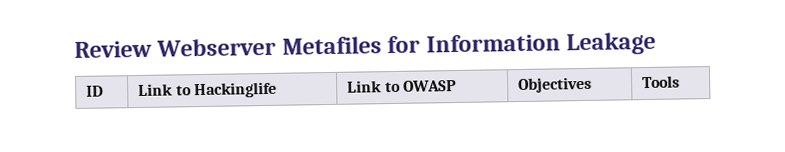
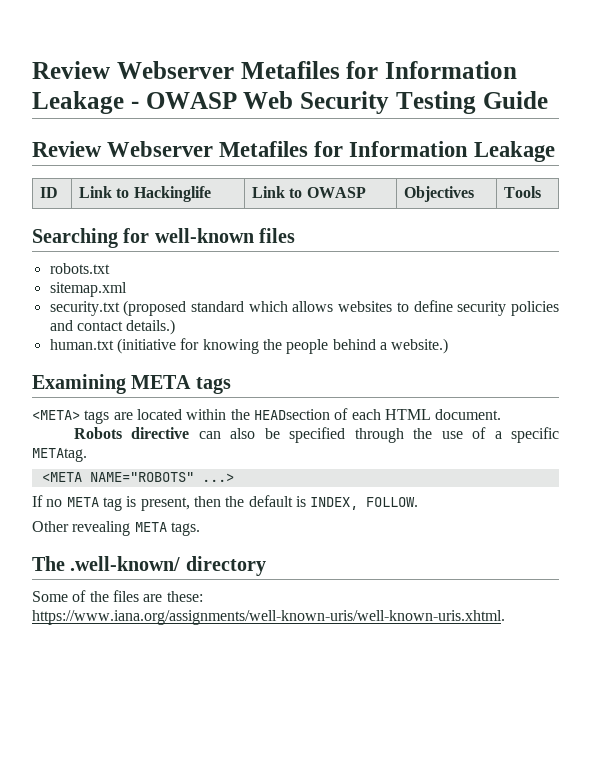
+ Review Webserver Metafiles for Information Leakage - OWASP Web Security Testing Guide
+ Searching for well-known files
+ robots.txt
+ sitemap.xml
+ security.txt (proposed standard which allows websites to define security policies and contact details.)
+ human.txt (initiative for knowing the people behind a website.)
+ Examining META tags
+ <META> tags are located within the HEADsection of each HTML document.
+ Robots directive can also be specified through the use of a specific METAtag.
+ <META NAME="ROBOTS" ...>
+ If no META tag is present, then the default is INDEX, FOLLOW.
+ Other revealing META tags.
+ The .well-known/ directory
+ Some of the files are these: https://www.iana.org/assignments/well-known-uris/well-known-uris.xhtml.

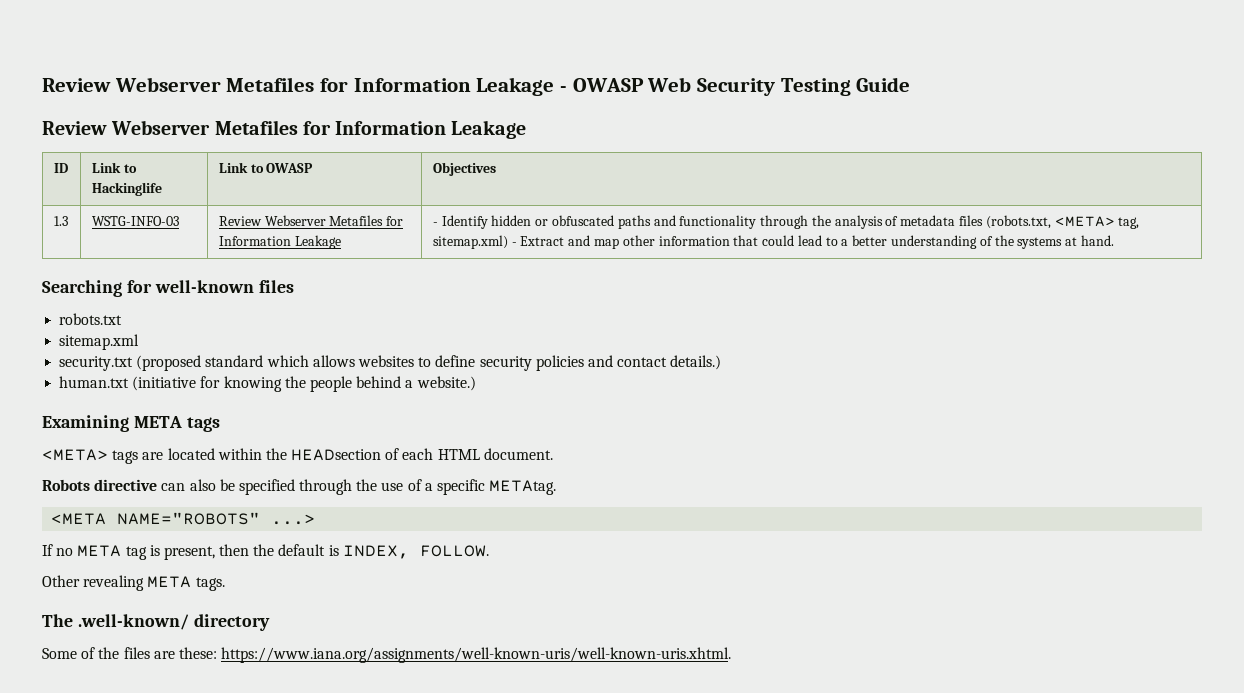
- ID | Link to Hackinglife | Link to OWASP | Objectives | Tools
+ ID | Link to Hackinglife | Link to OWASP | Objectives
+ 1.3 | WSTG-INFO-03 | Review Webserver Metafiles for Information Leakage | - Identify hidden or obfuscated paths and functionality through the analysis of metadata files (robots.txt, <META> tag, sitemap.xml) - Extract and map other information that could lead to a better understanding of the systems at hand.

